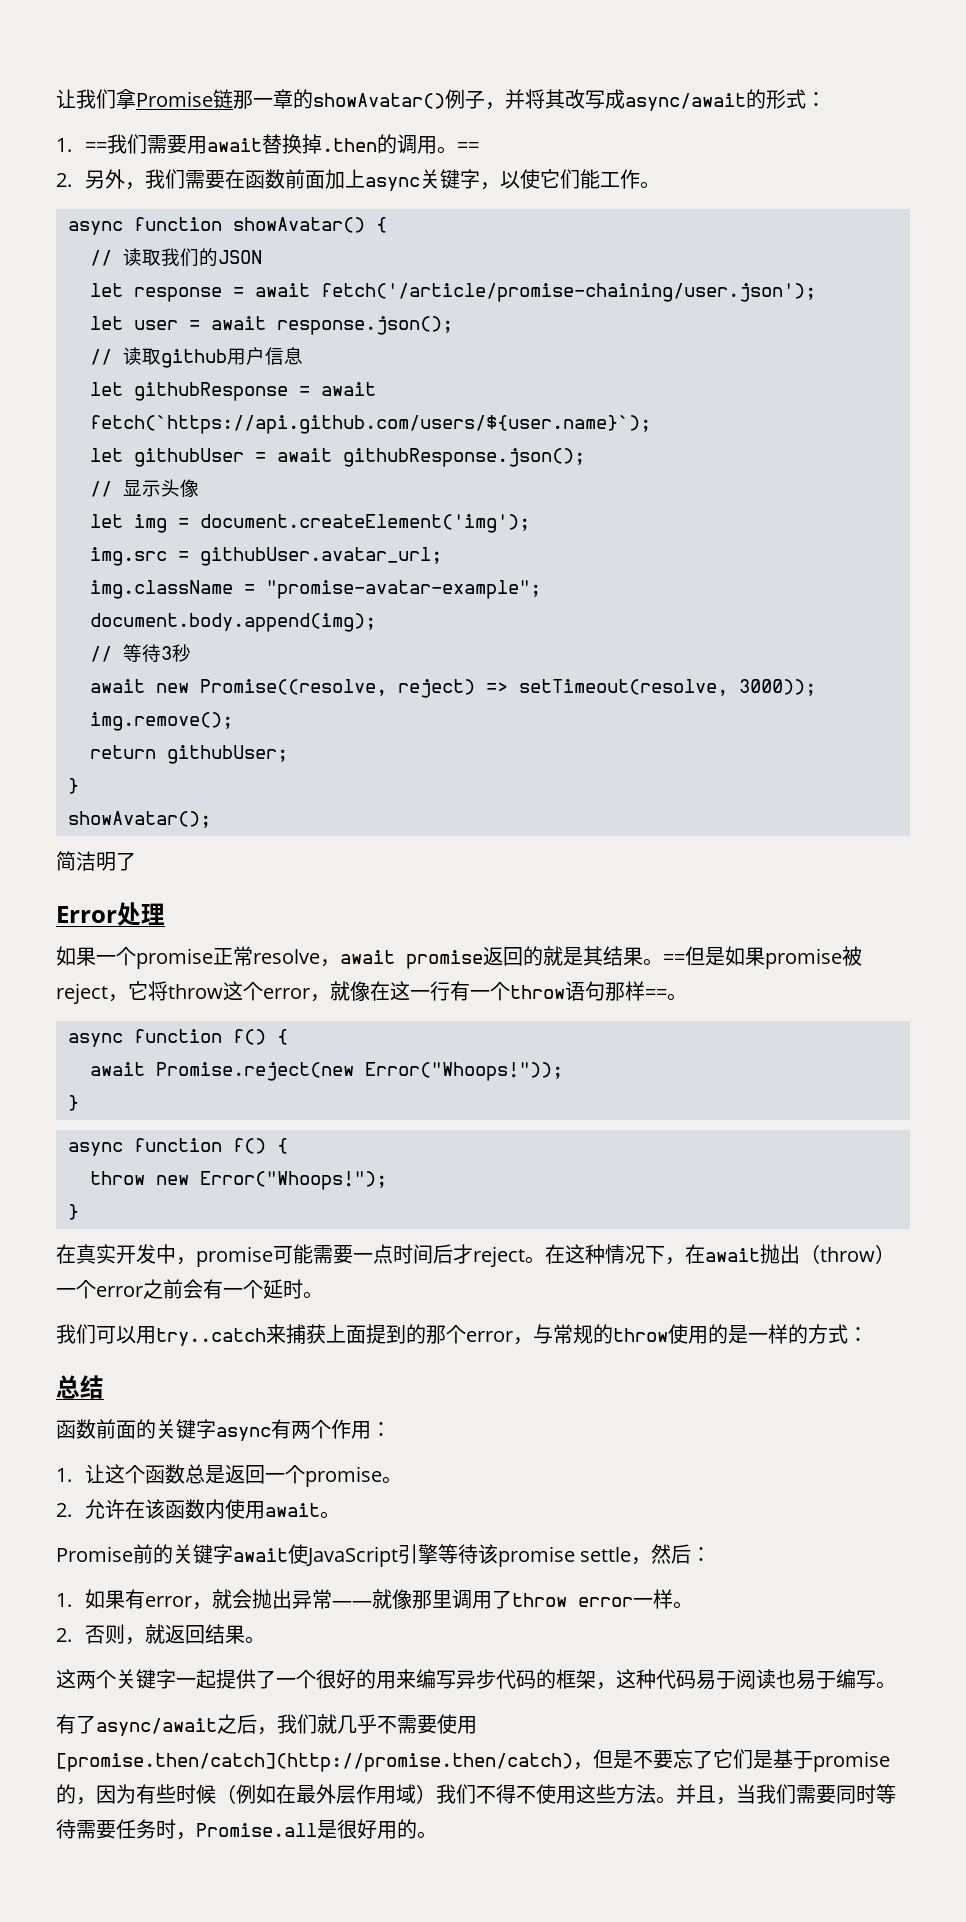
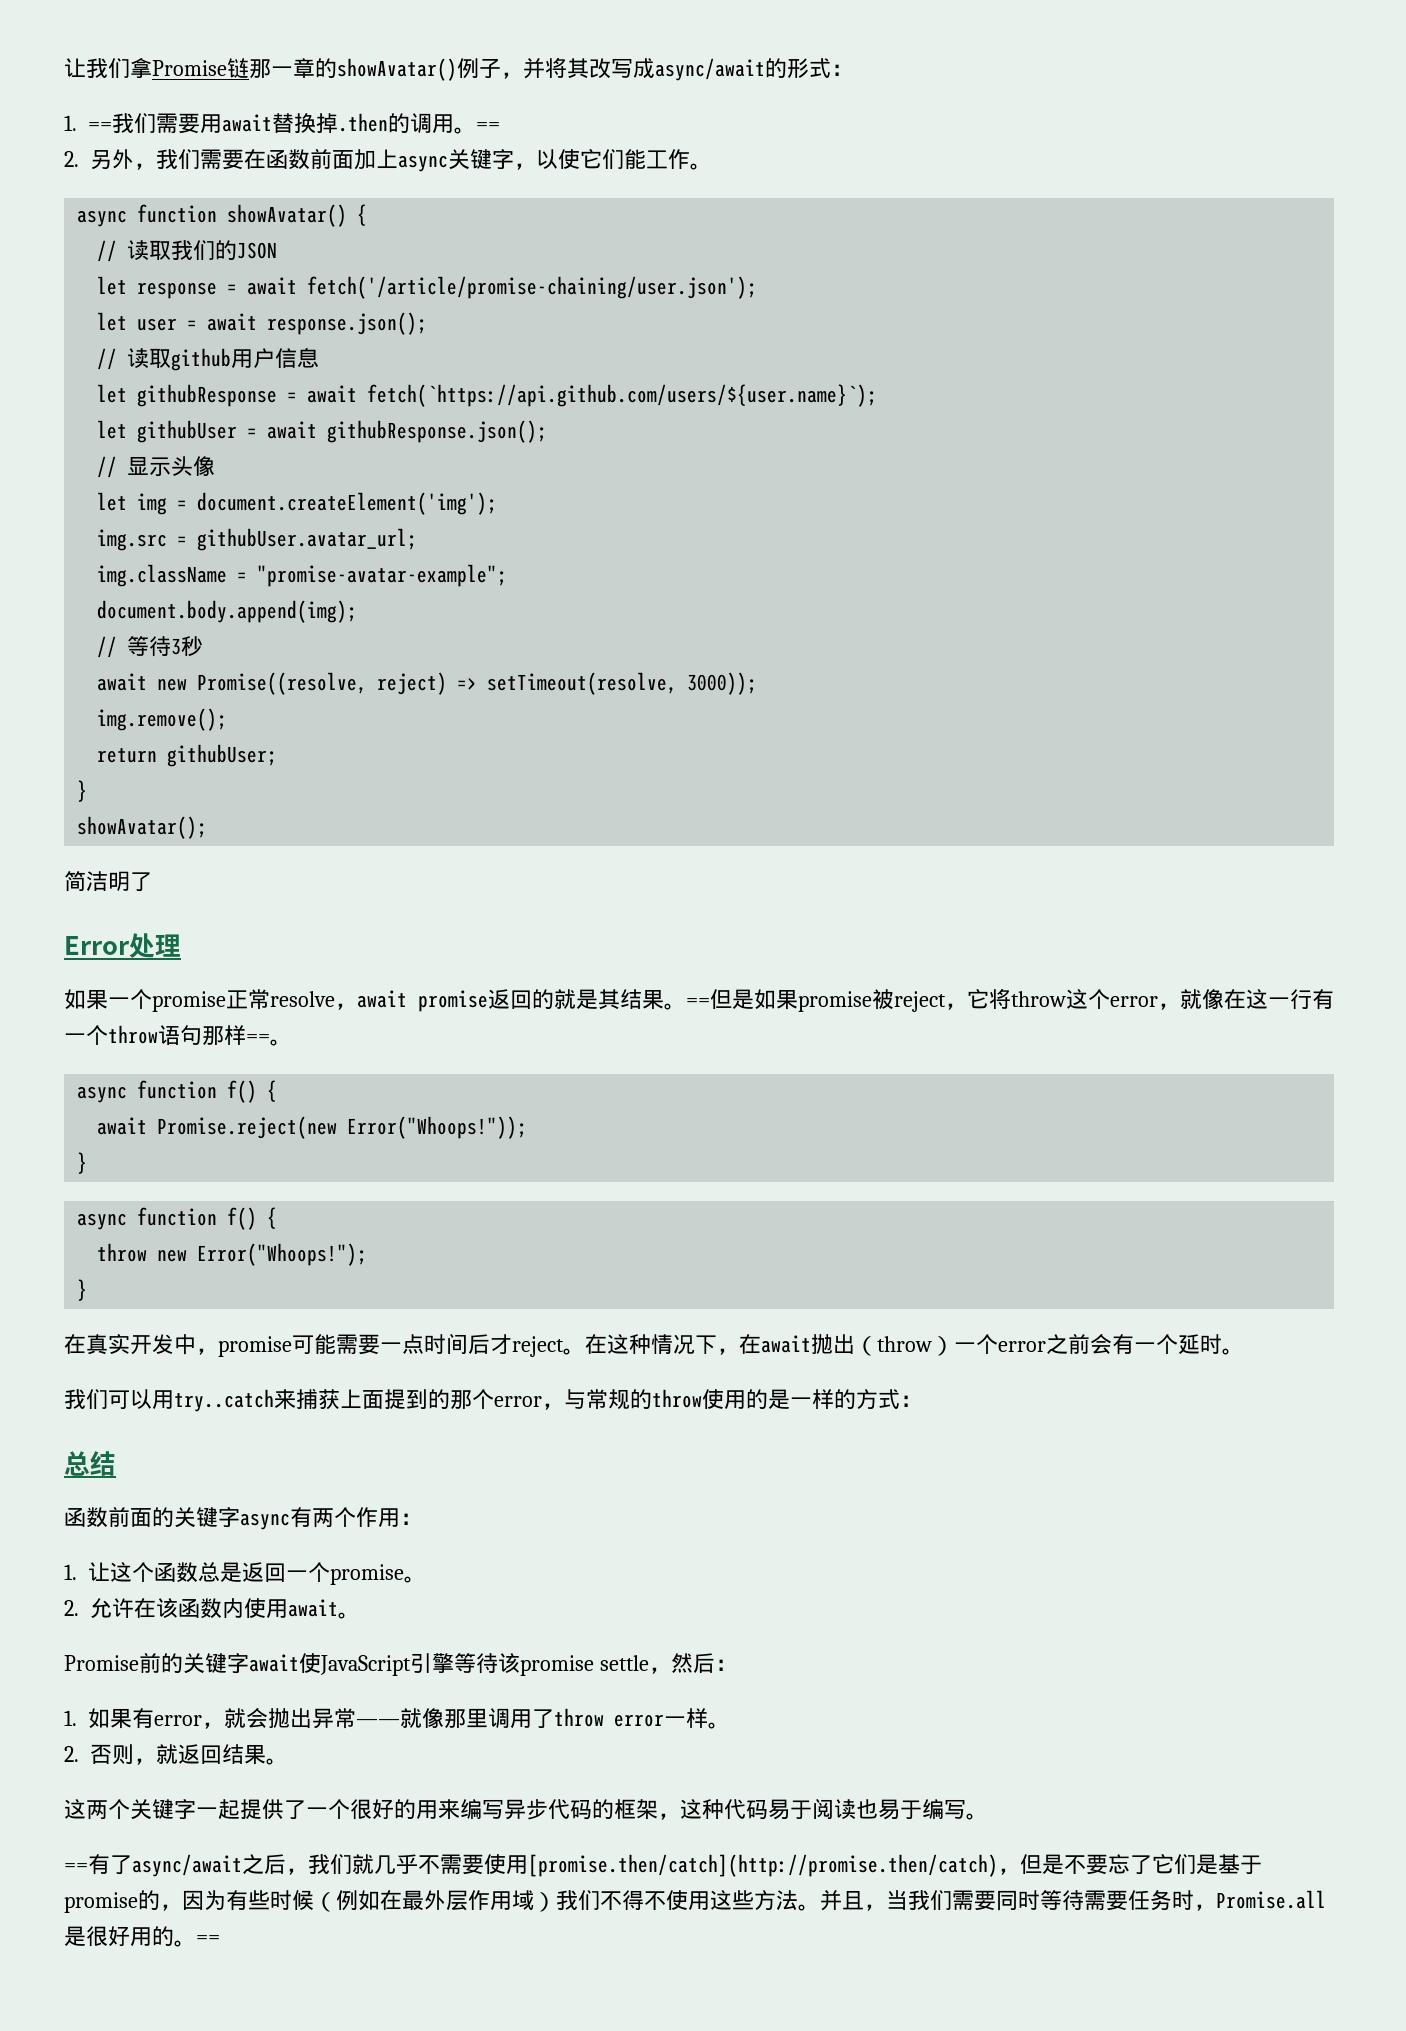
- 有了async/await之后，我们就几乎不需要使用[promise.then/catch](http://promise.then/catch)，但是不要忘了它们是基于promise的，因为有些时候（例如在最外层作用域）我们不得不使用这些方法。
+ ==有了async/await之后，我们就几乎不需要使用[promise.then/catch](http://promise.then/catch)，但是不要忘了它们是基于promise的，因为有些时候（例如在最外层作用域）我们不得不使用这些方法。
- 并且，当我们需要同时等待需要任务时，Promise.all是很好用的。
+ 并且，当我们需要同时等待需要任务时，Promise.all是很好用的。==

